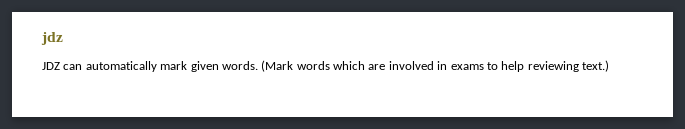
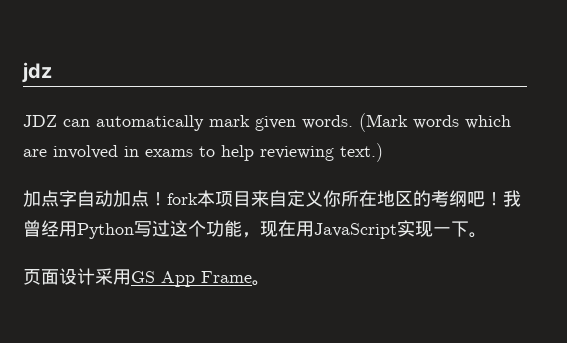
+ 加点字自动加点！fork本项目来自定义你所在地区的考纲吧！我曾经用Python写过这个功能，现在用JavaScript实现一下。
+ 页面设计采用GS App Frame。

